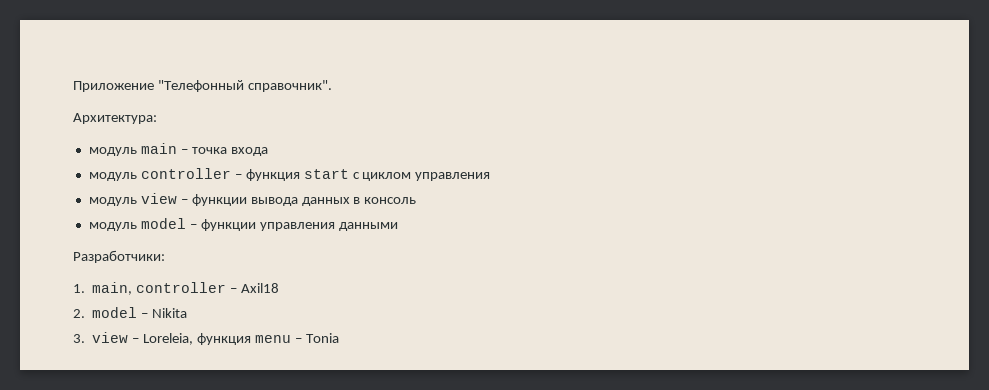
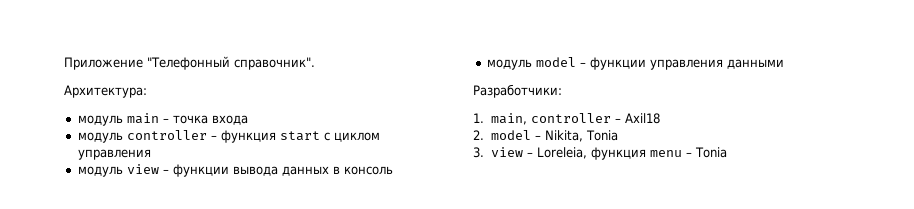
- 2. model – Nikita
+ 2. model – Nikita, Tonia

